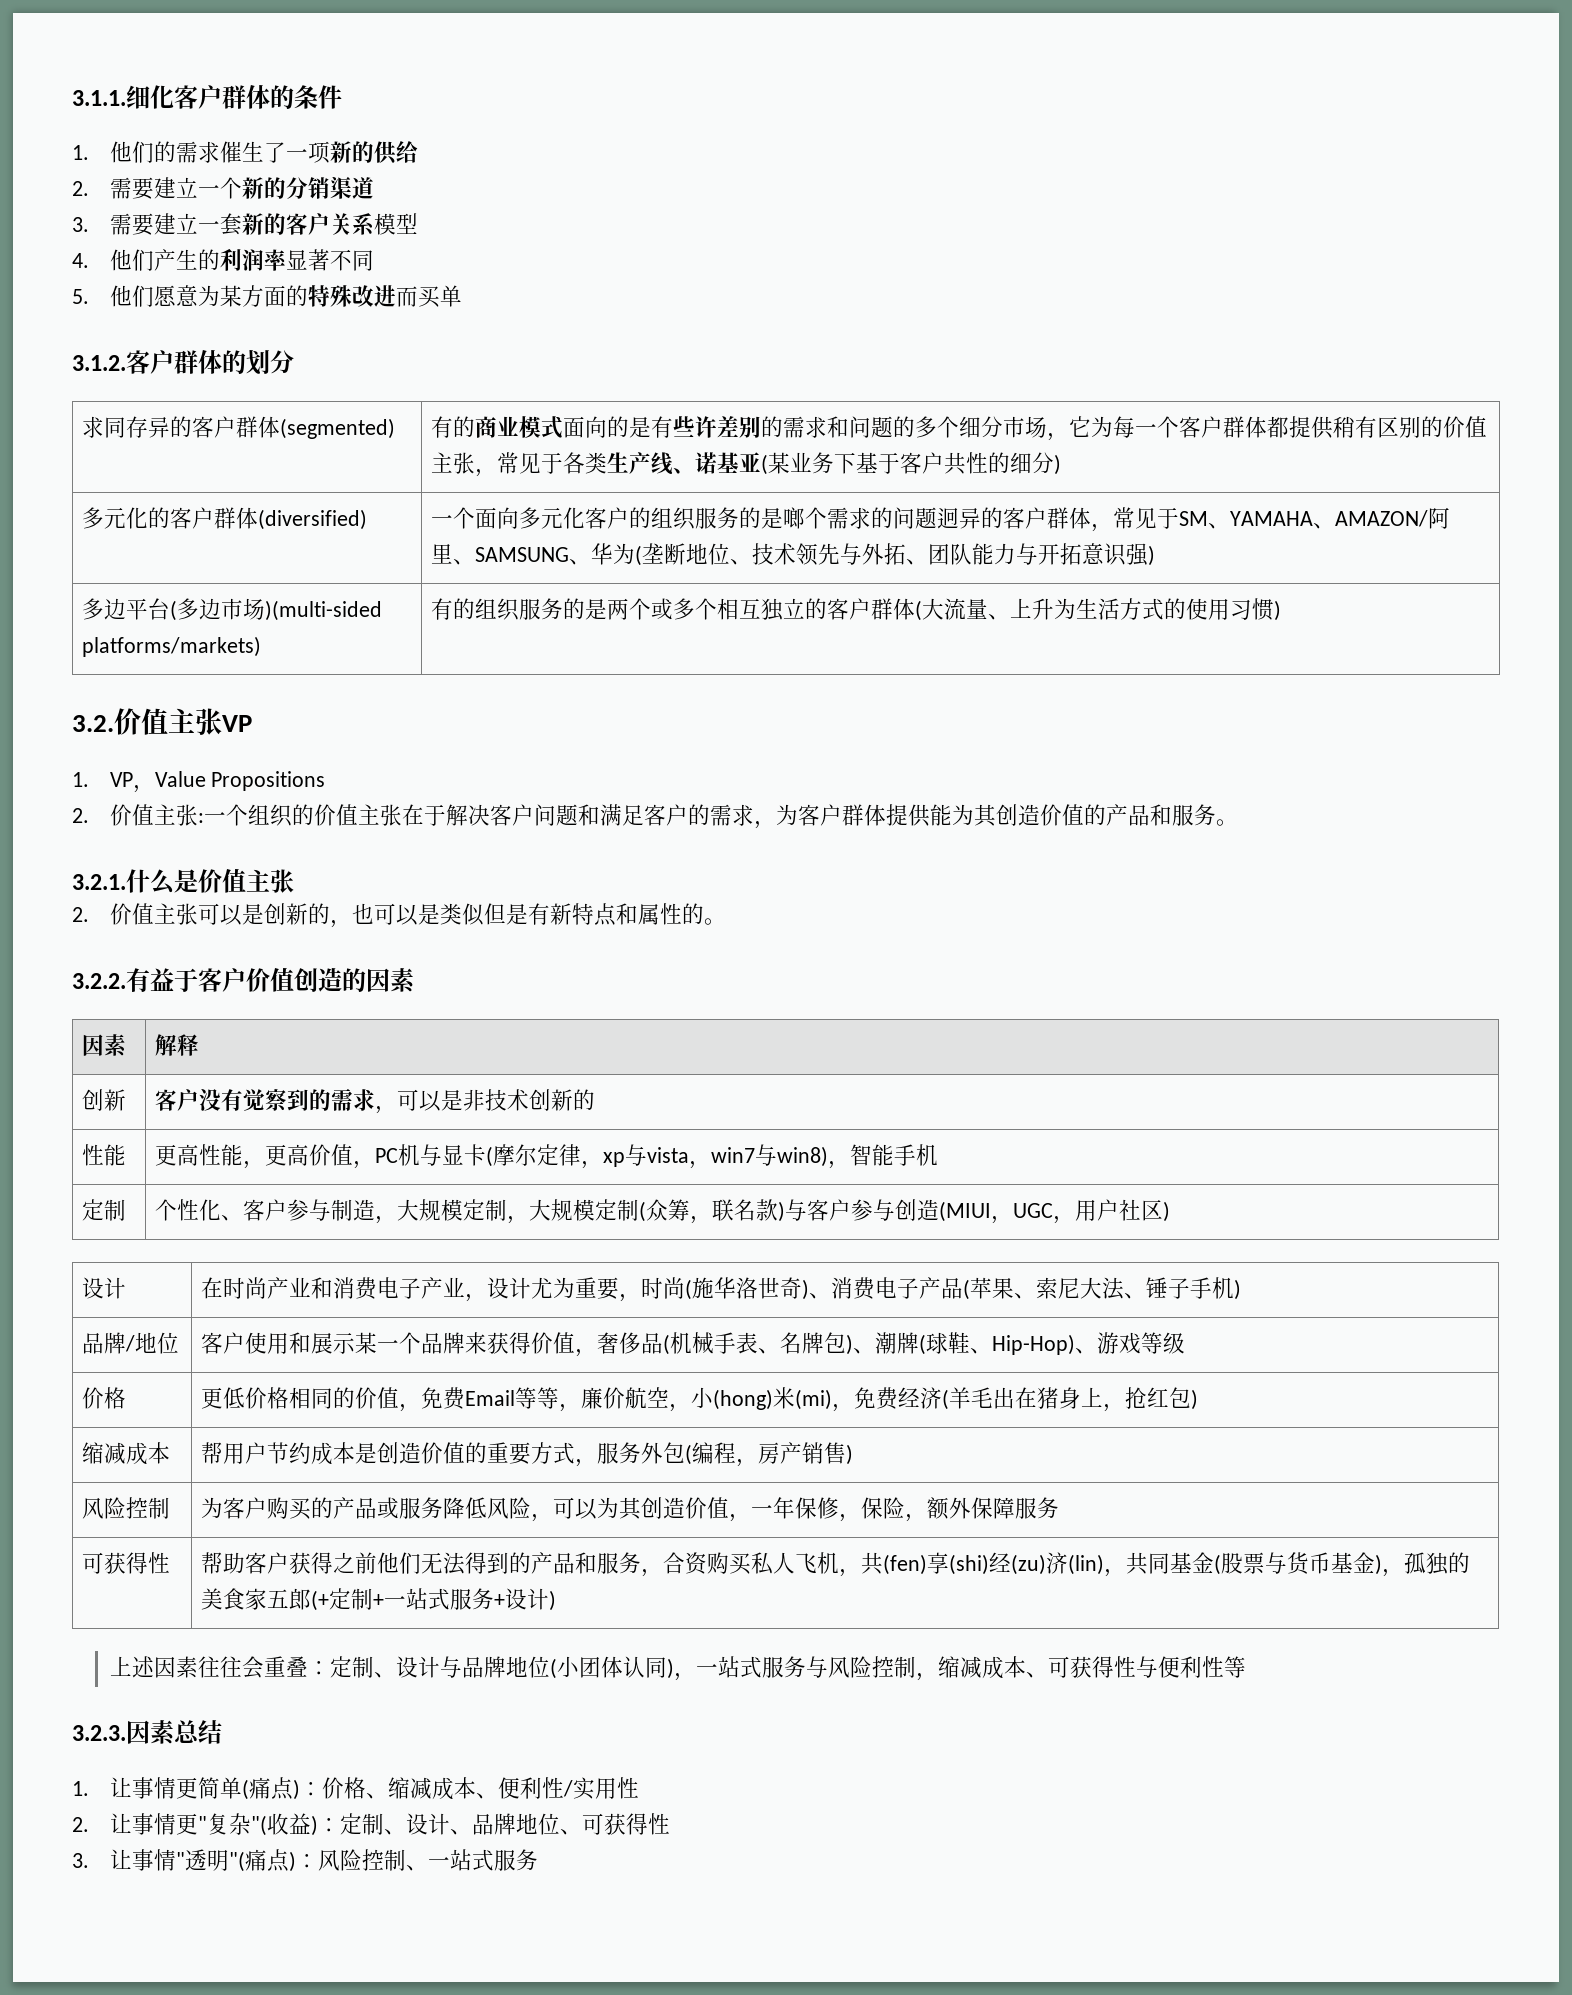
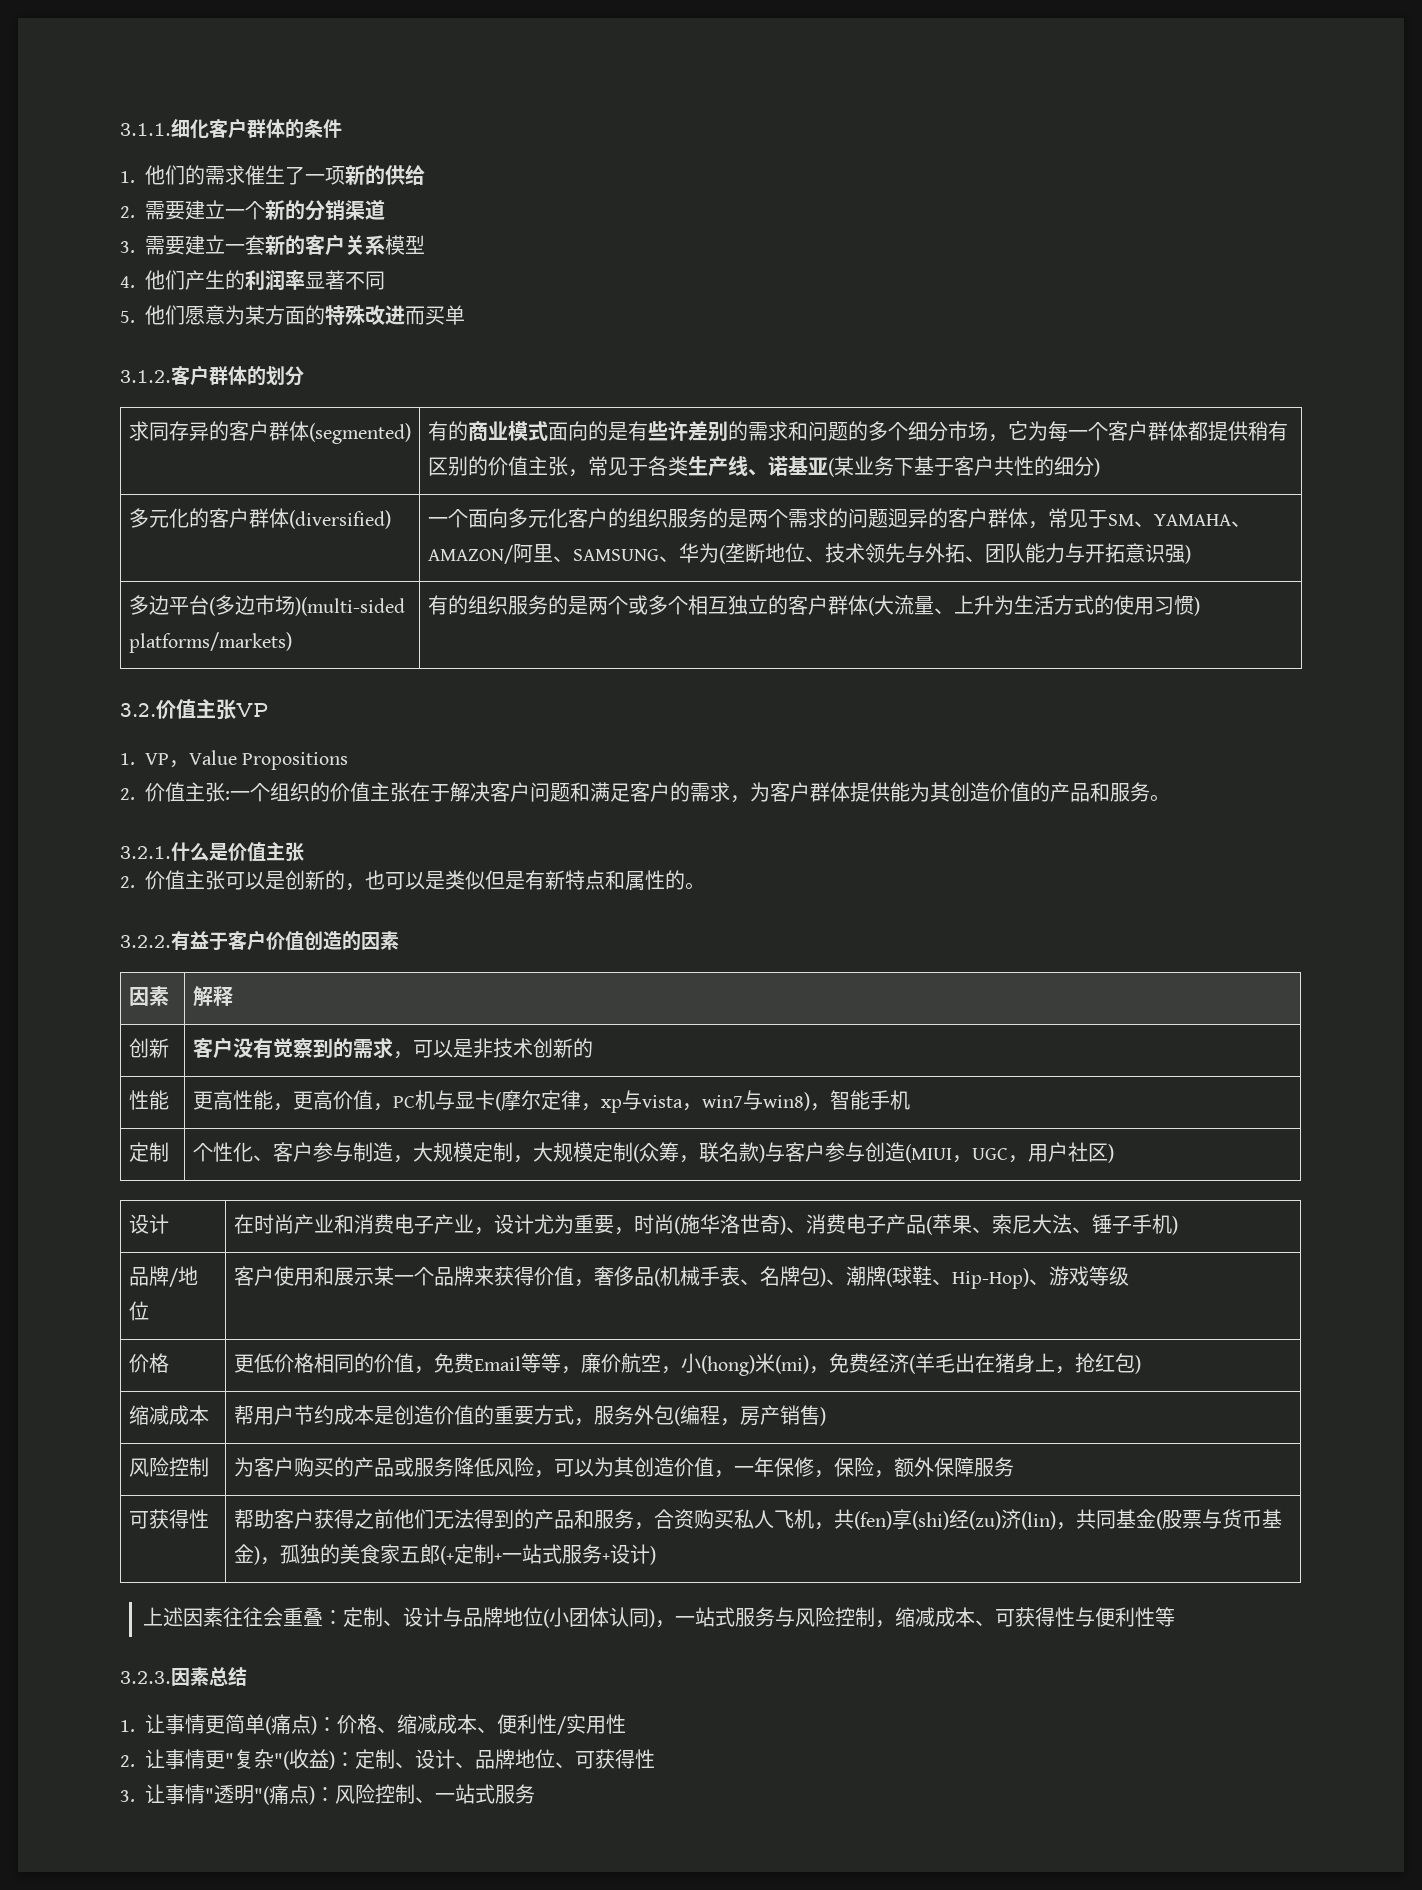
- 一个面向多元化客户的组织服务的是啷个需求的问题迥异的客户群体，常见于SM、YAMAHA、AMAZON/阿里、SAMSUNG、华为(垄断地位、技术领先与外拓、团队能力与开拓意识强)
+ 一个面向多元化客户的组织服务的是两个需求的问题迥异的客户群体，常见于SM、YAMAHA、AMAZON/阿里、SAMSUNG、华为(垄断地位、技术领先与外拓、团队能力与开拓意识强)

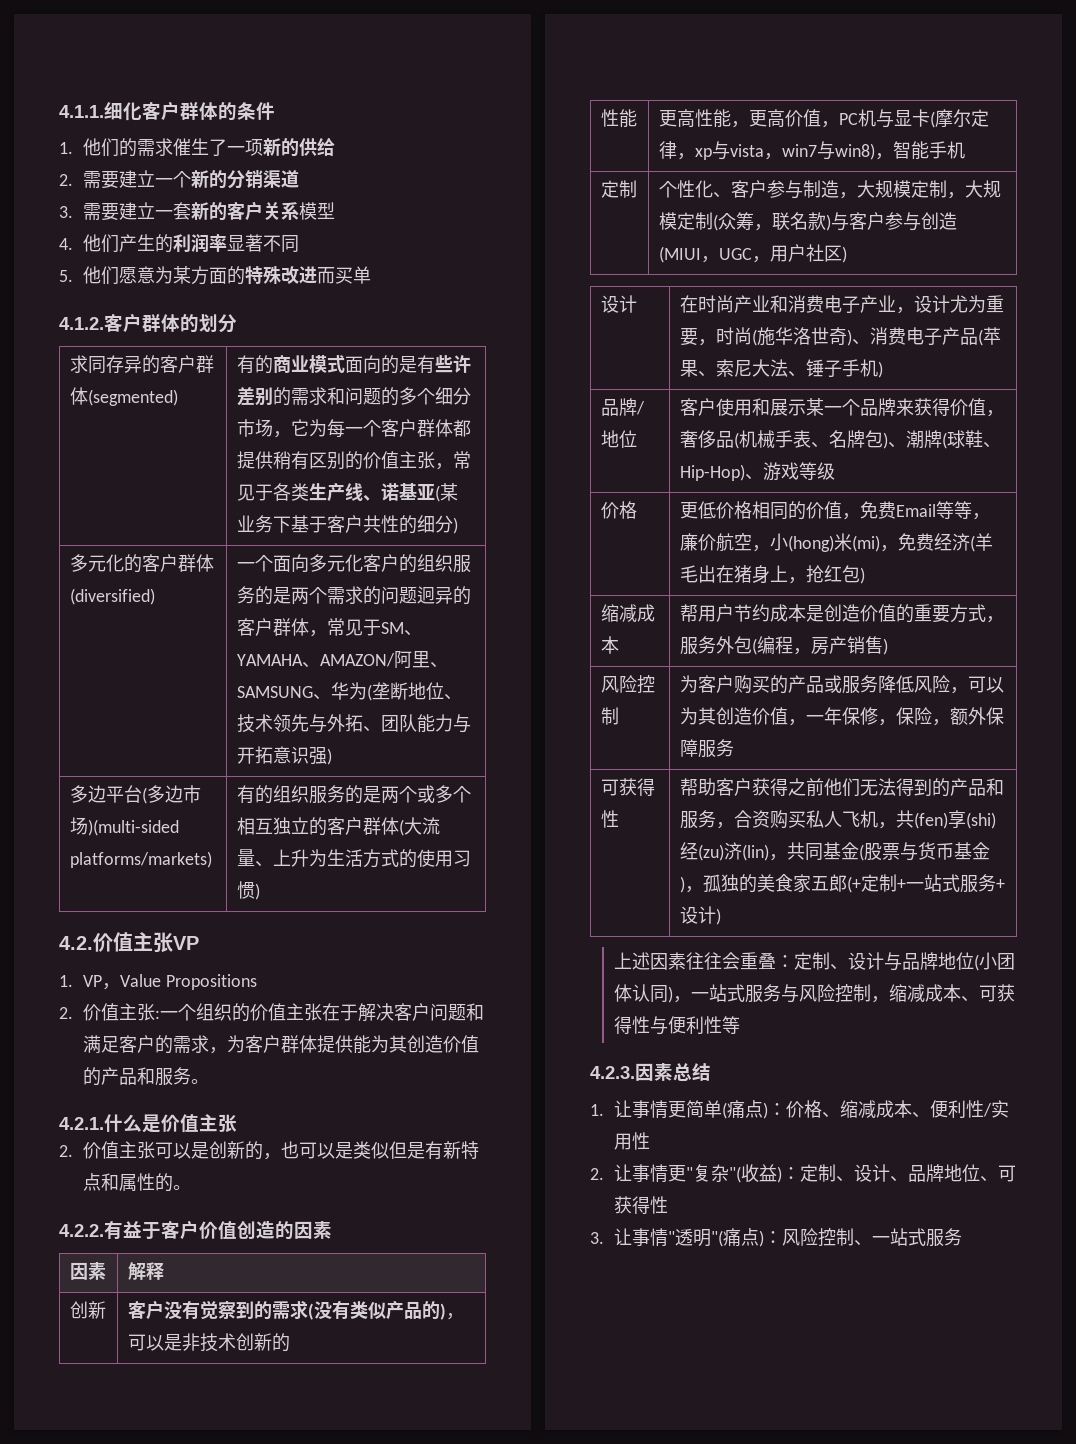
- 3.1.1.细化客户群体的条件
+ 4.1.1.细化客户群体的条件
- 3.1.2.客户群体的划分
+ 4.1.2.客户群体的划分
- 3.2.价值主张VP
+ 4.2.价值主张VP
- 3.2.1.什么是价值主张
+ 4.2.1.什么是价值主张
- 3.2.2.有益于客户价值创造的因素
+ 4.2.2.有益于客户价值创造的因素
- 创新 | 客户没有觉察到的需求，可以是非技术创新的
+ 创新 | 客户没有觉察到的需求(没有类似产品的)，可以是非技术创新的
- 3.2.3.因素总结
+ 4.2.3.因素总结

